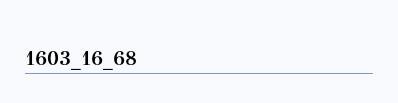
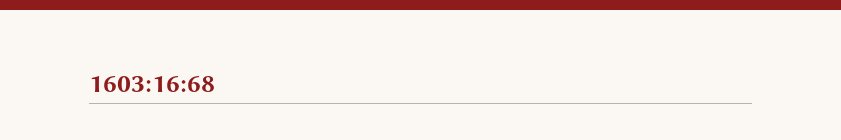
- 1603_16_68
+ 1603:16:68

